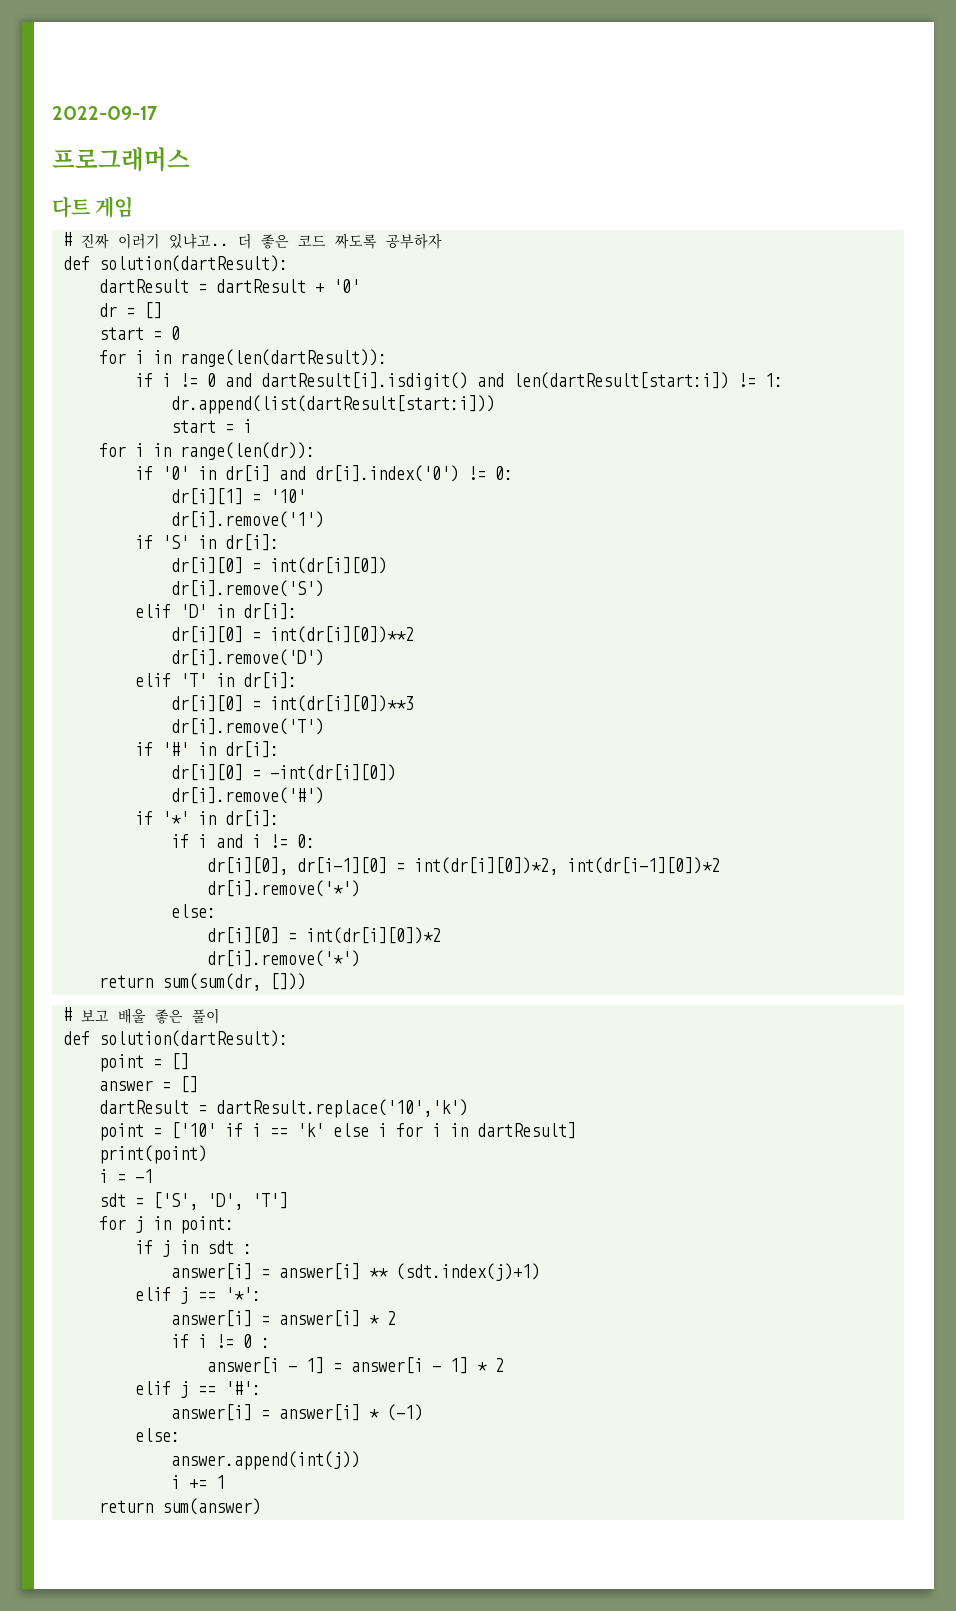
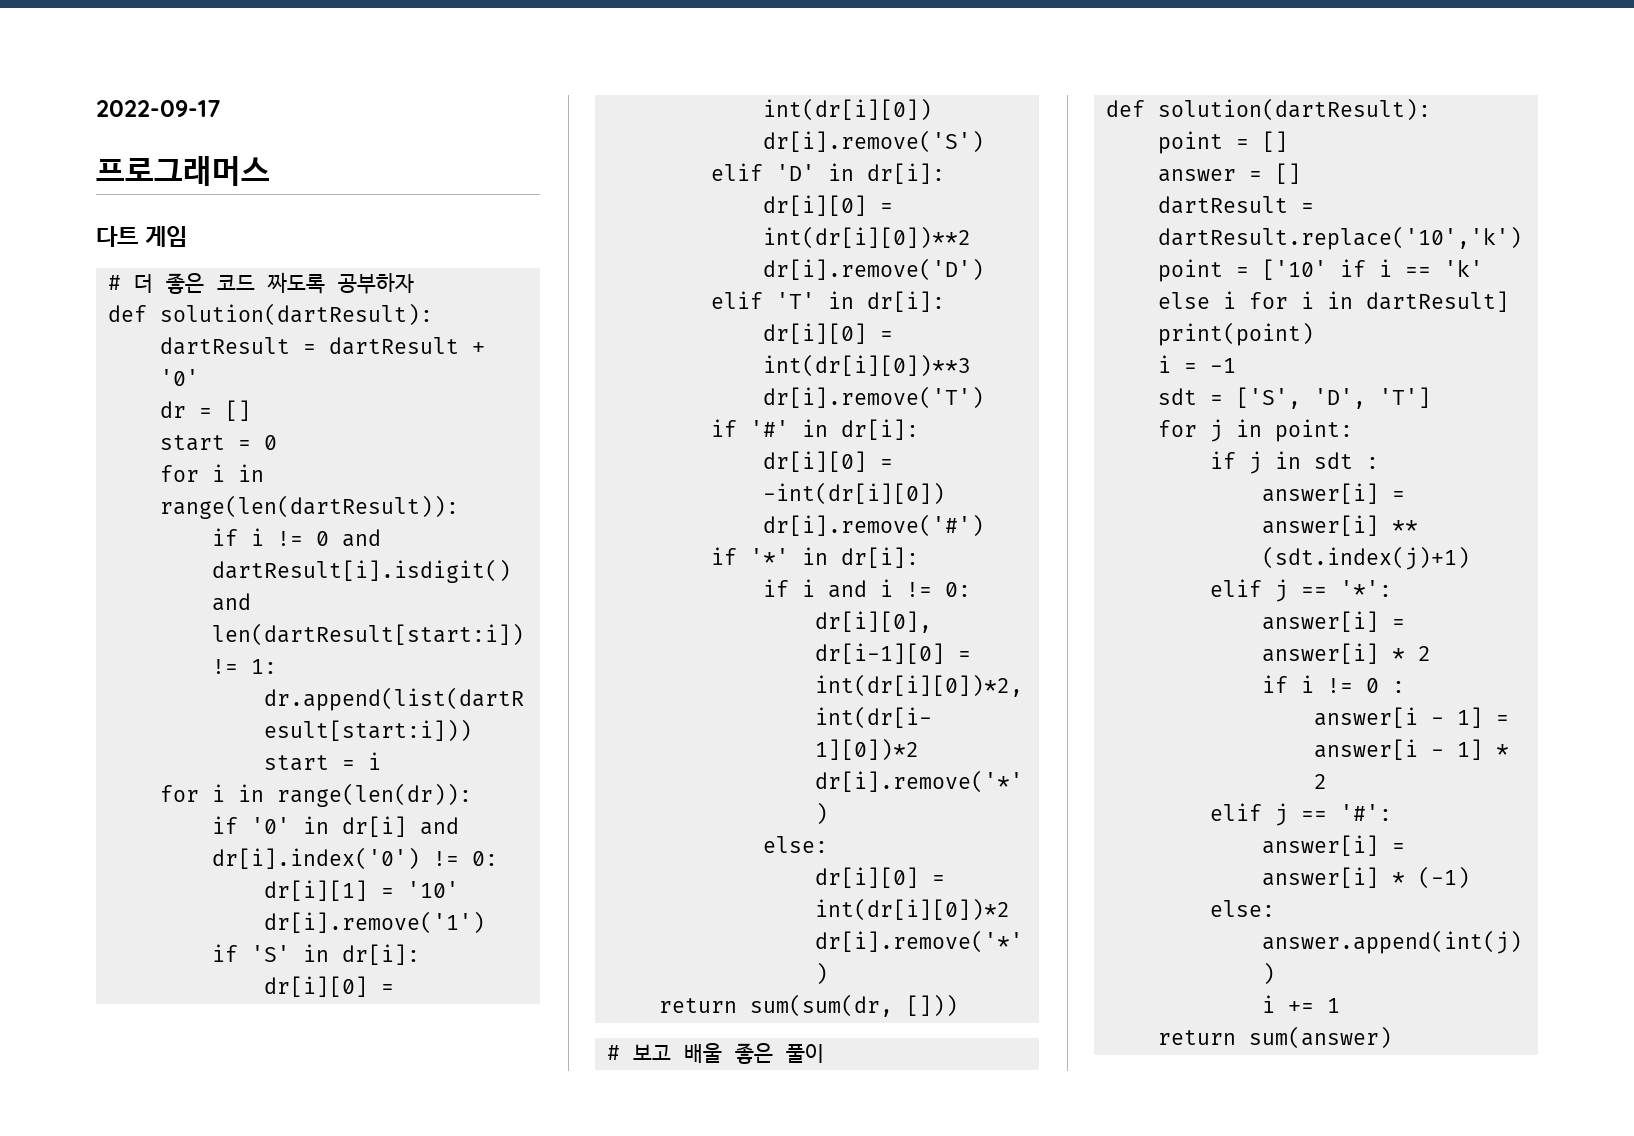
- # 진짜 이러기 있냐고.. 더 좋은 코드 짜도록 공부하자
+ # 더 좋은 코드 짜도록 공부하자

